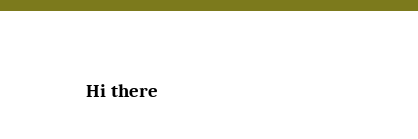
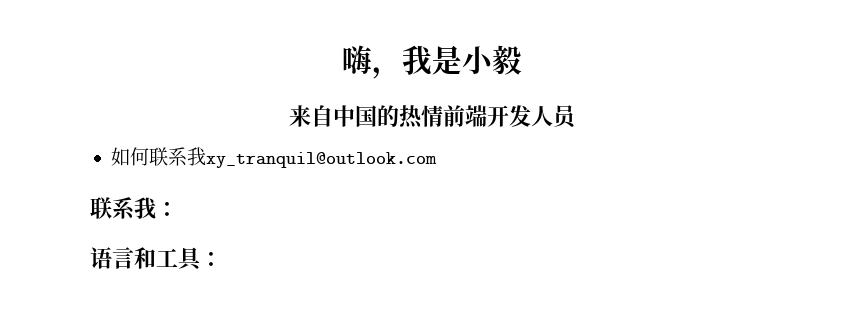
- Hi there
+ 嗨，我是小毅
+ 来自中国的热情前端开发人员
+ 如何联系我xy_tranquil@outlook.com
+ 联系我：
+ 语言和工具：

